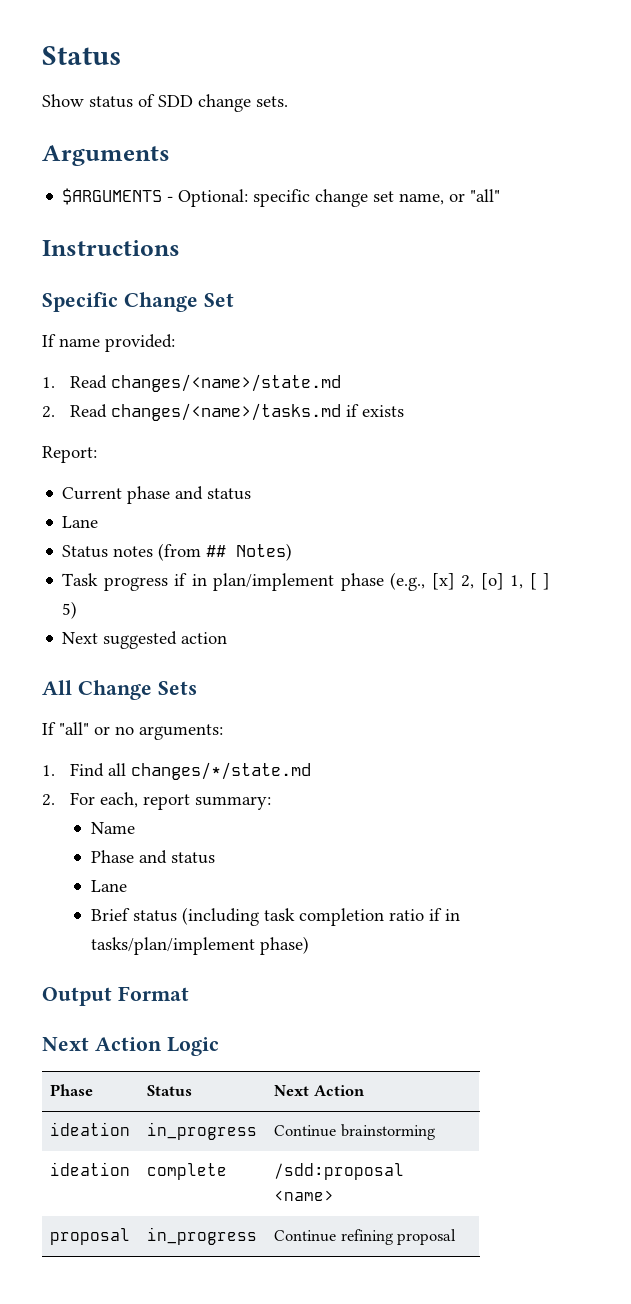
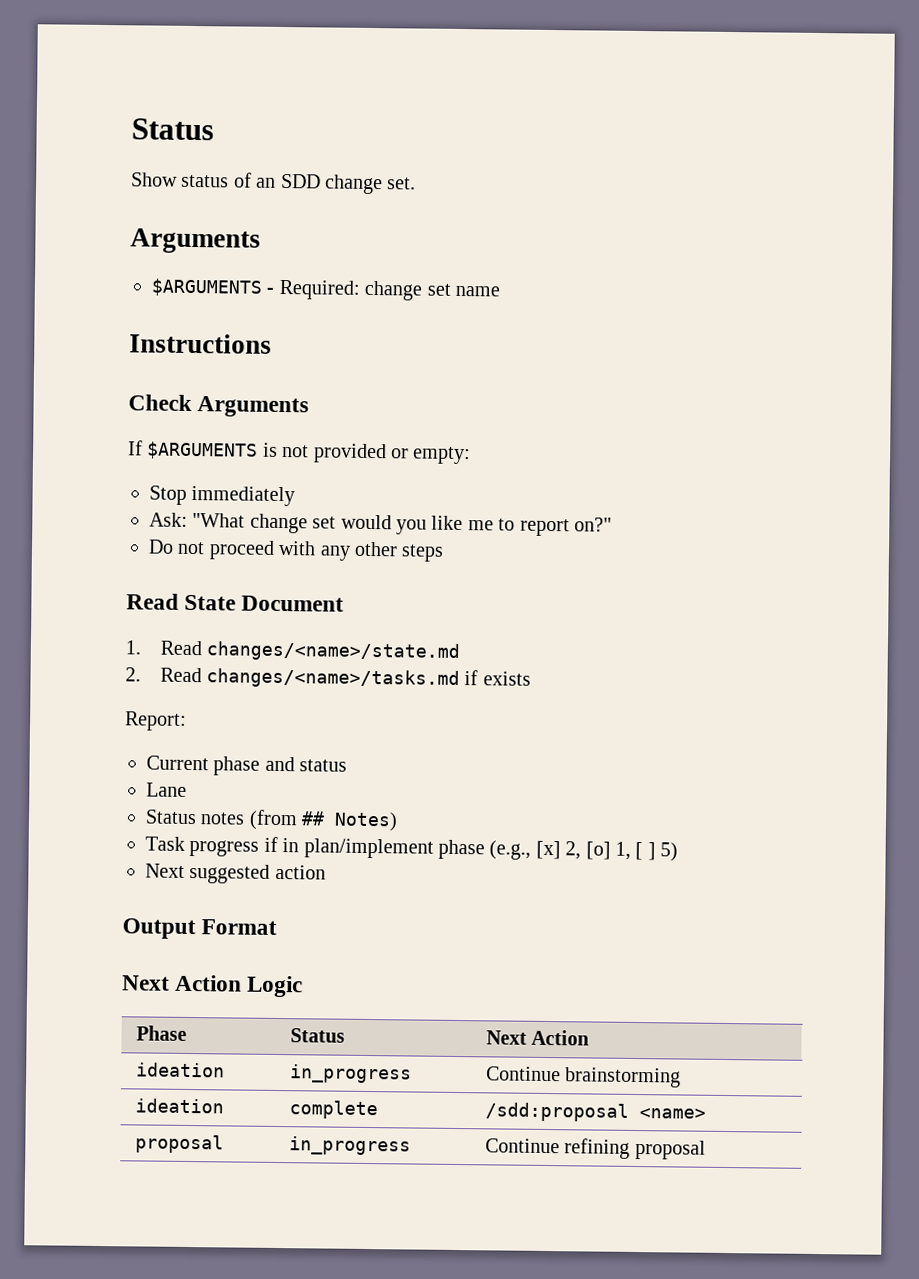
- Show status of SDD change sets.
+ Show status of an SDD change set.
- $ARGUMENTS - Optional: specific change set name, or "all"
+ $ARGUMENTS - Required: change set name
  Instructions
- Specific Change Set
- If name provided:
+ Check Arguments
+ If $ARGUMENTS is not provided or empty:
+ Stop immediately
+ Ask: "What change set would you like me to report on?"
+ Do not proceed with any other steps
+ Read State Document
- All Change Sets
- If "all" or no arguments:
- 1. Find all changes/*/state.md
- 2. For each, report summary:
- Name
- Phase and status
- Lane
- Brief status (including task completion ratio if in tasks/plan/implement phase)

